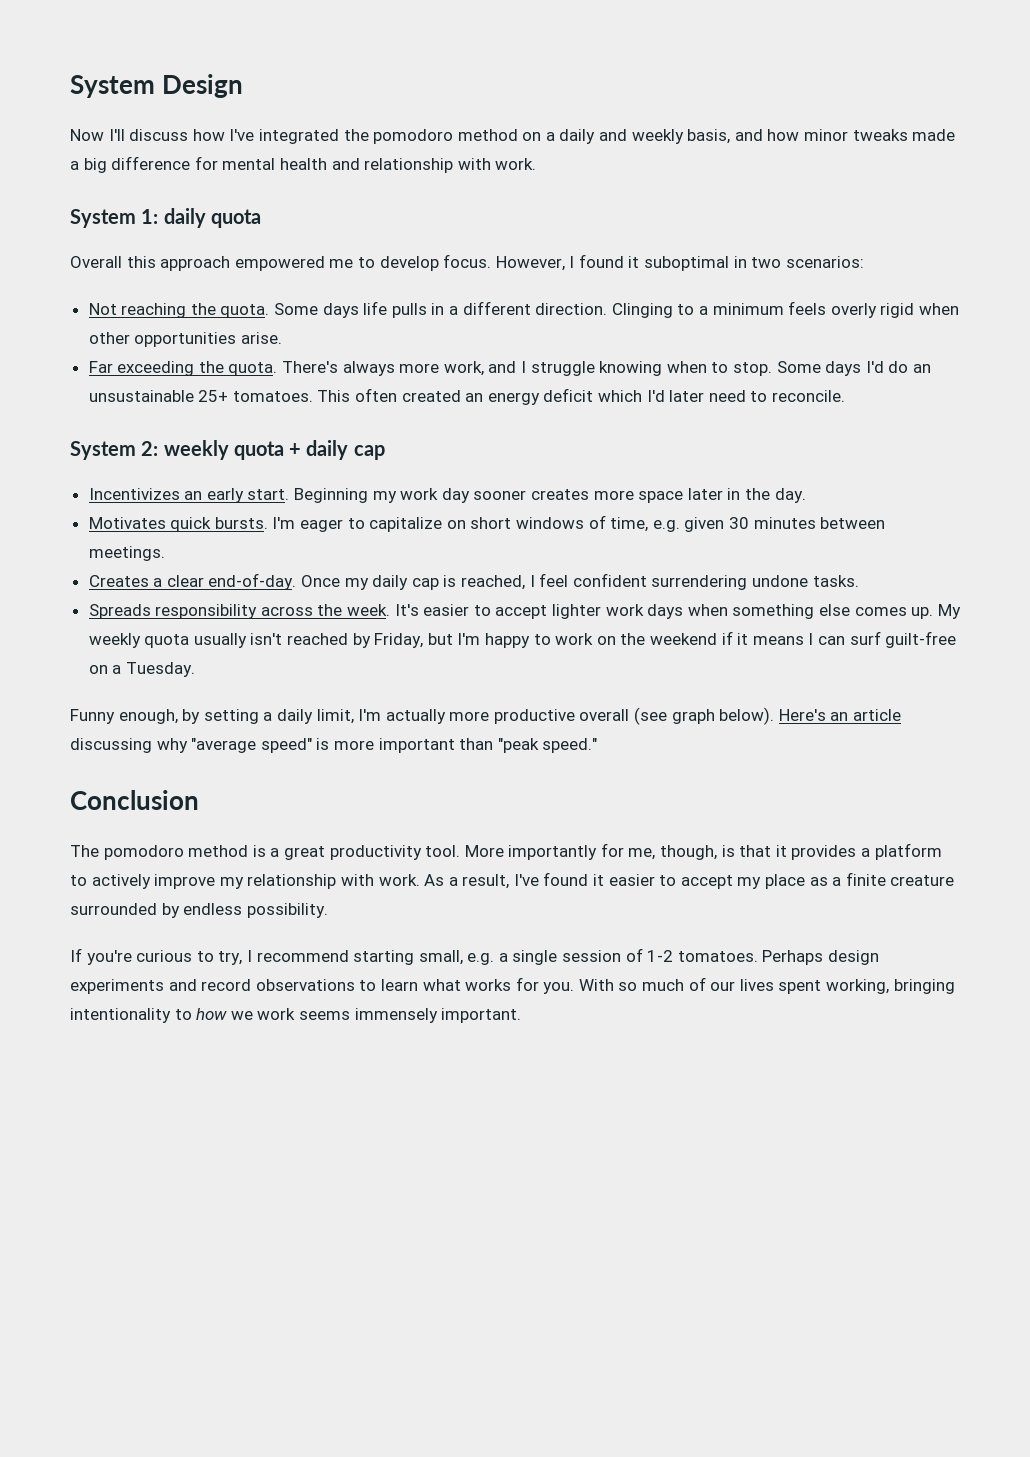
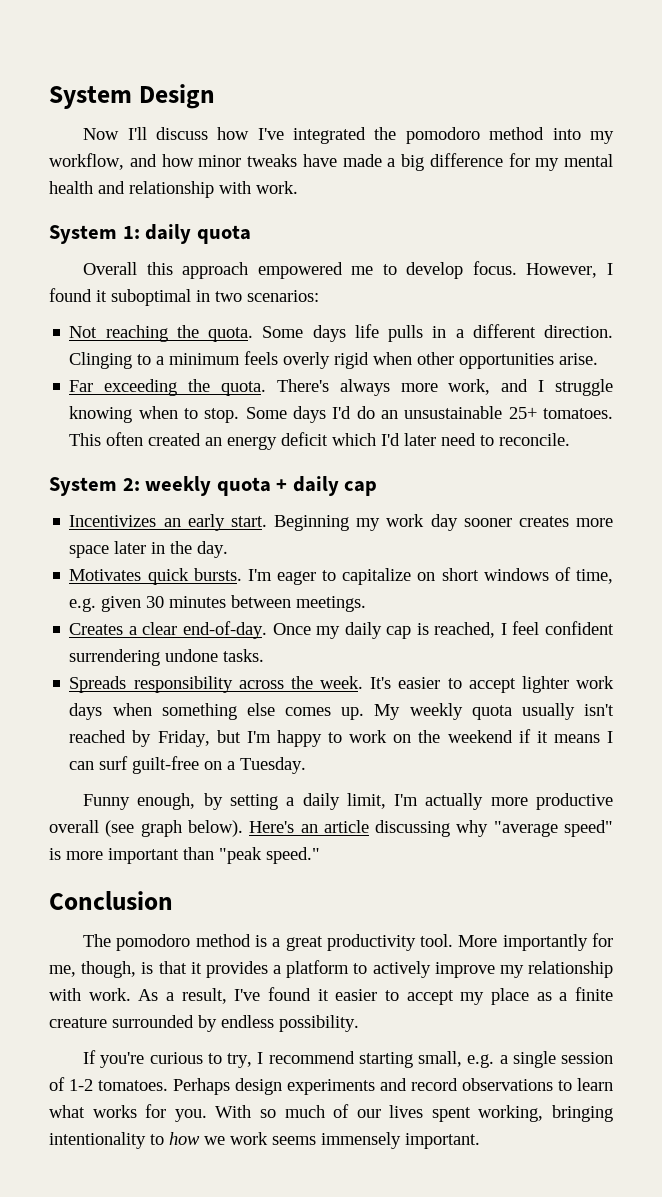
- Now I'll discuss how I've integrated the pomodoro method on a daily and weekly basis, and how minor tweaks made a big difference for mental health and relationship with work.
+ Now I'll discuss how I've integrated the pomodoro method into my workflow, and how minor tweaks have made a big difference for my mental health and relationship with work.

